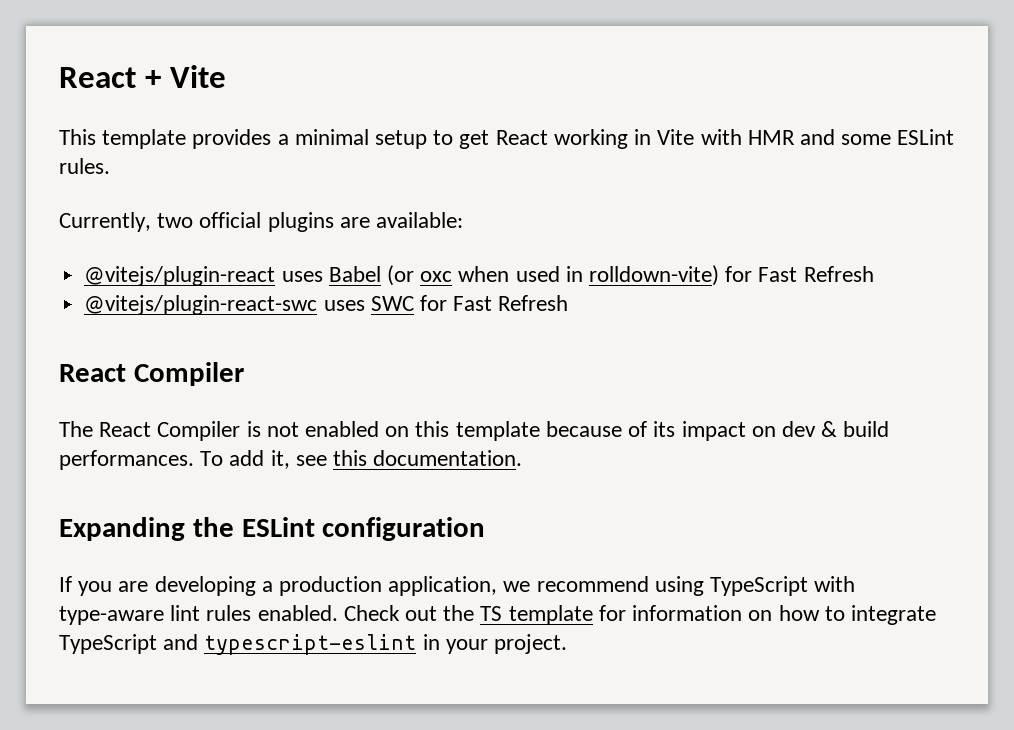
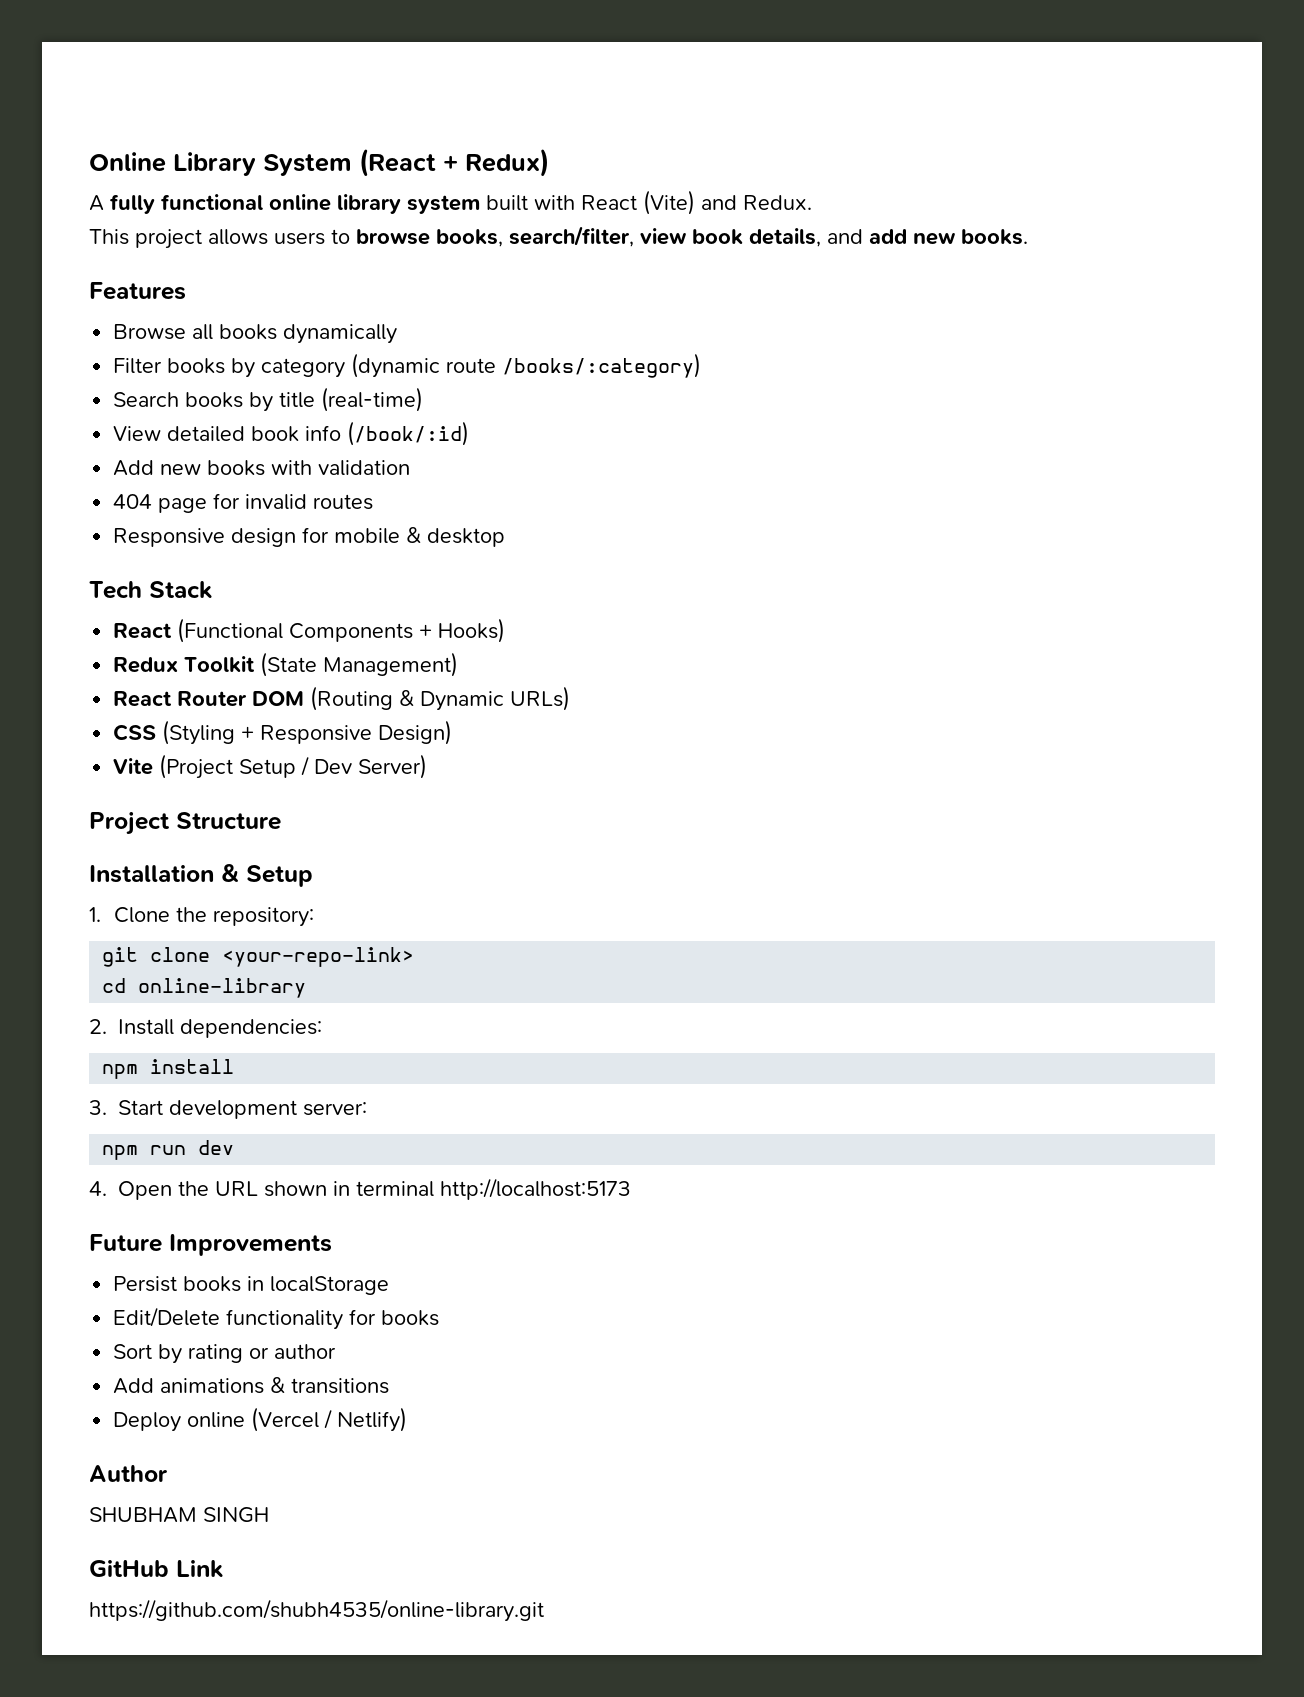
- React + Vite
- This template provides a minimal setup to get React working in Vite with HMR and some ESLint rules.
- Currently, two official plugins are available:
- @vitejs/plugin-react uses Babel (or oxc when used in rolldown-vite) for Fast Refresh
- @vitejs/plugin-react-swc uses SWC for Fast Refresh
- React Compiler
- The React Compiler is not enabled on this template because of its impact on dev & build performances. To add it, see this documentation.
- Expanding the ESLint configuration
- If you are developing a production application, we recommend using TypeScript with type-aware lint rules enabled. Check out the TS template for information on how to integrate TypeScript and typescript-eslint in your project.
+ Online Library System (React + Redux)
+ A fully functional online library system built with React (Vite) and Redux.
+ This project allows users to browse books, search/filter, view book details, and add new books.
+ Features
+ Browse all books dynamically
+ Filter books by category (dynamic route /books/:category)
+ Search books by title (real-time)
+ View detailed book info (/book/:id)
+ Add new books with validation
+ 404 page for invalid routes
+ Responsive design for mobile & desktop
+ Tech Stack
+ React (Functional Components + Hooks)
+ Redux Toolkit (State Management)
+ React Router DOM (Routing & Dynamic URLs)
+ CSS (Styling + Responsive Design)
+ Vite (Project Setup / Dev Server)
+ Project Structure
+ Installation & Setup
+ 1. Clone the repository:
+ git clone <your-repo-link>
+ cd online-library
+ 2. Install dependencies:
+ npm install
+ 3. Start development server:
+ npm run dev
+ 4. Open the URL shown in terminal http://localhost:5173
+ Future Improvements
+ Persist books in localStorage
+ Edit/Delete functionality for books
+ Sort by rating or author
+ Add animations & transitions
+ Deploy online (Vercel / Netlify)
+ Author
+ SHUBHAM SINGH
+ GitHub Link
+ https://github.com/shubh4535/online-library.git

